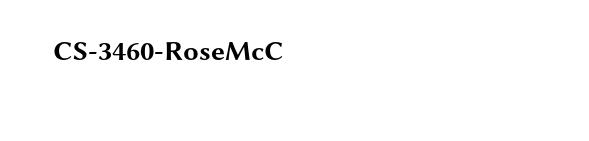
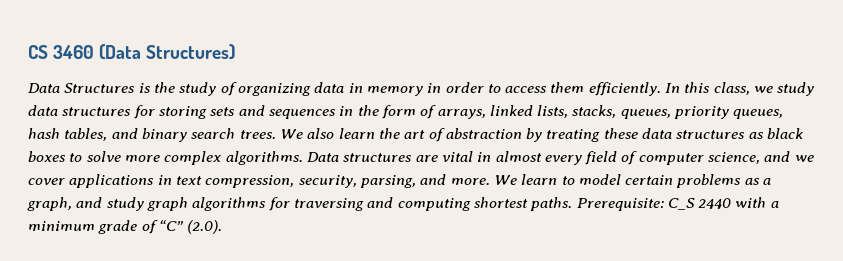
- CS-3460-RoseMcC
+ CS 3460 (Data Structures)
+ Data Structures is the study of organizing data in memory in order to access them efficiently. In this class, we study data structures for storing sets and sequences in the form of arrays, linked lists, stacks, queues, priority queues, hash tables, and binary search trees. We also learn the art of abstraction by treating these data structures as black boxes to solve more complex algorithms. Data structures are vital in almost every field of computer science, and we cover applications in text compression, security, parsing, and more. We learn to model certain problems as a graph, and study graph algorithms for traversing and computing shortest paths. Prerequisite: C_S 2440 with a minimum grade of “C” (2.0).

